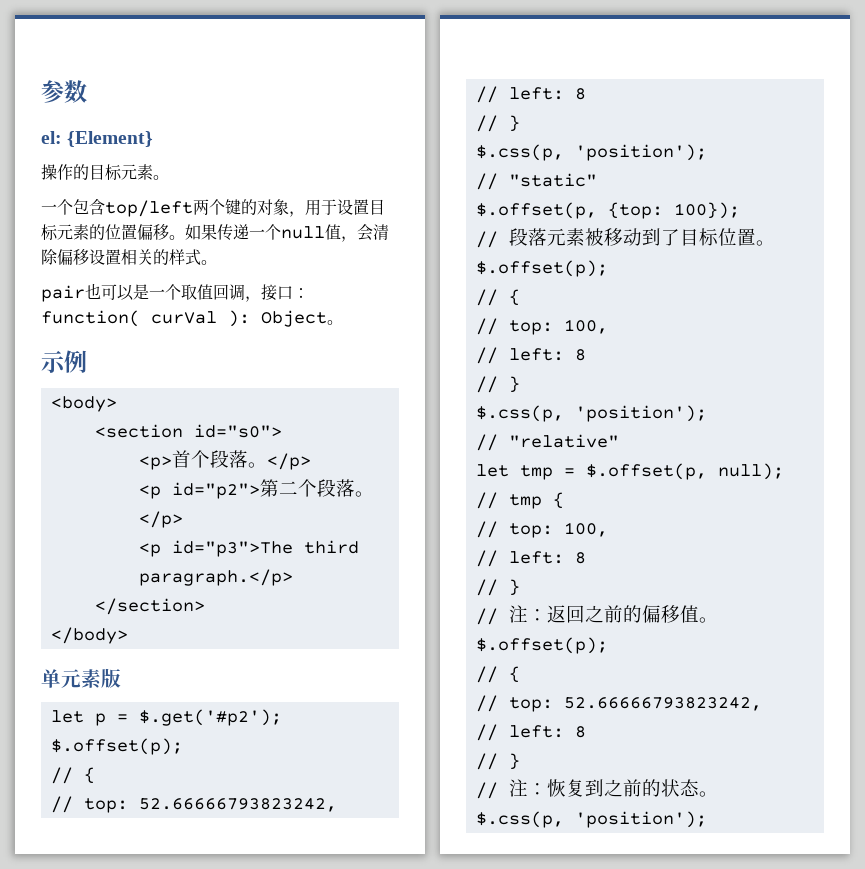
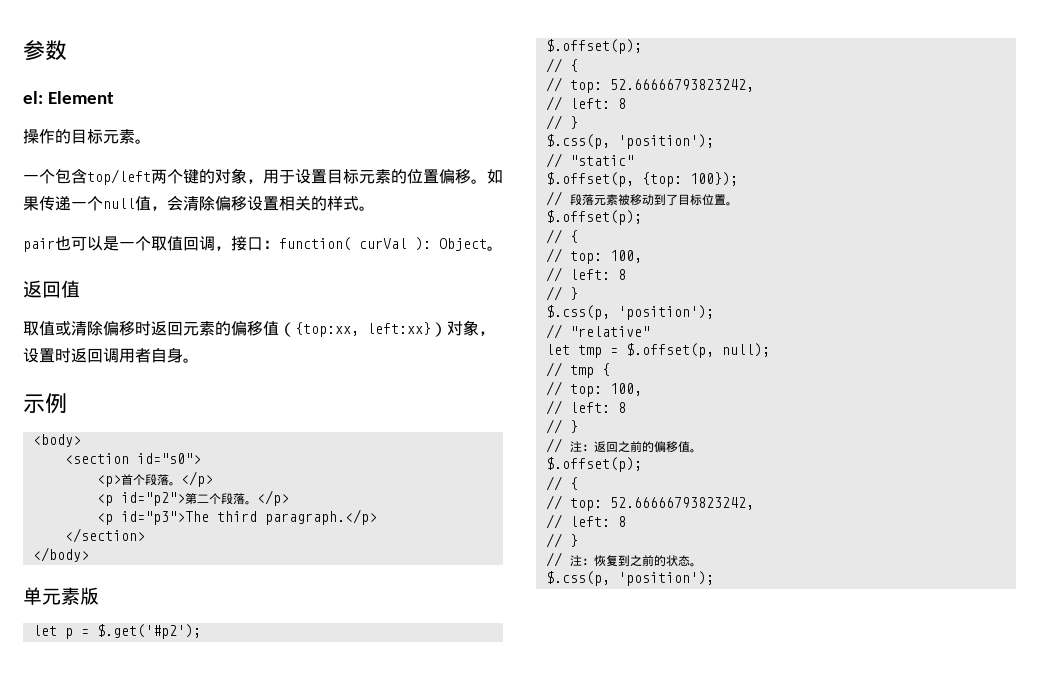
- el: {Element}
+ el: Element
+ 返回值
+ 取值或清除偏移时返回元素的偏移值（{top:xx, left:xx}）对象，设置时返回调用者自身。

